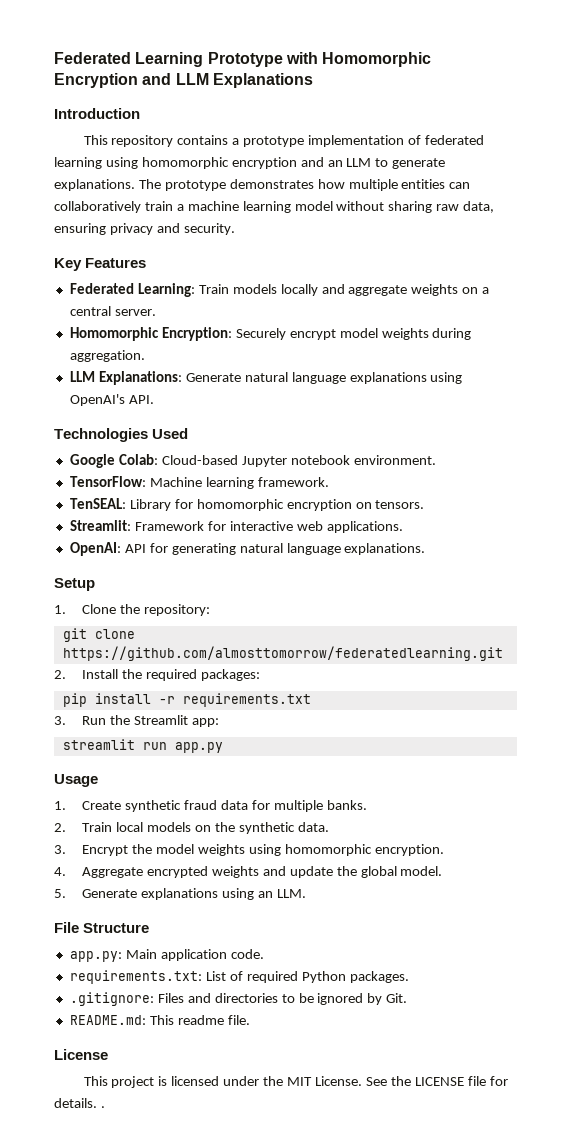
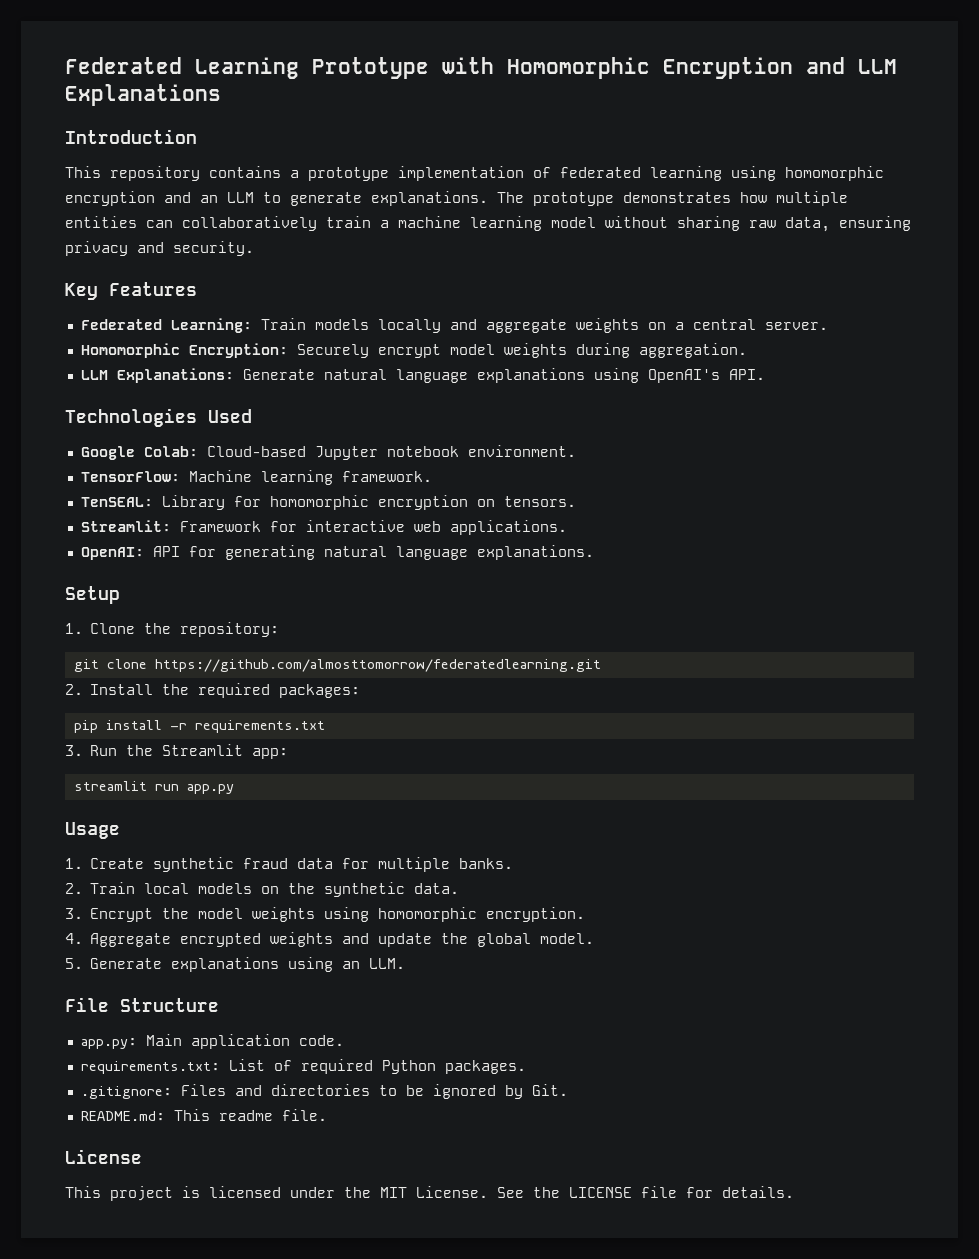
- See the LICENSE file for details. .
+ See the LICENSE file for details.

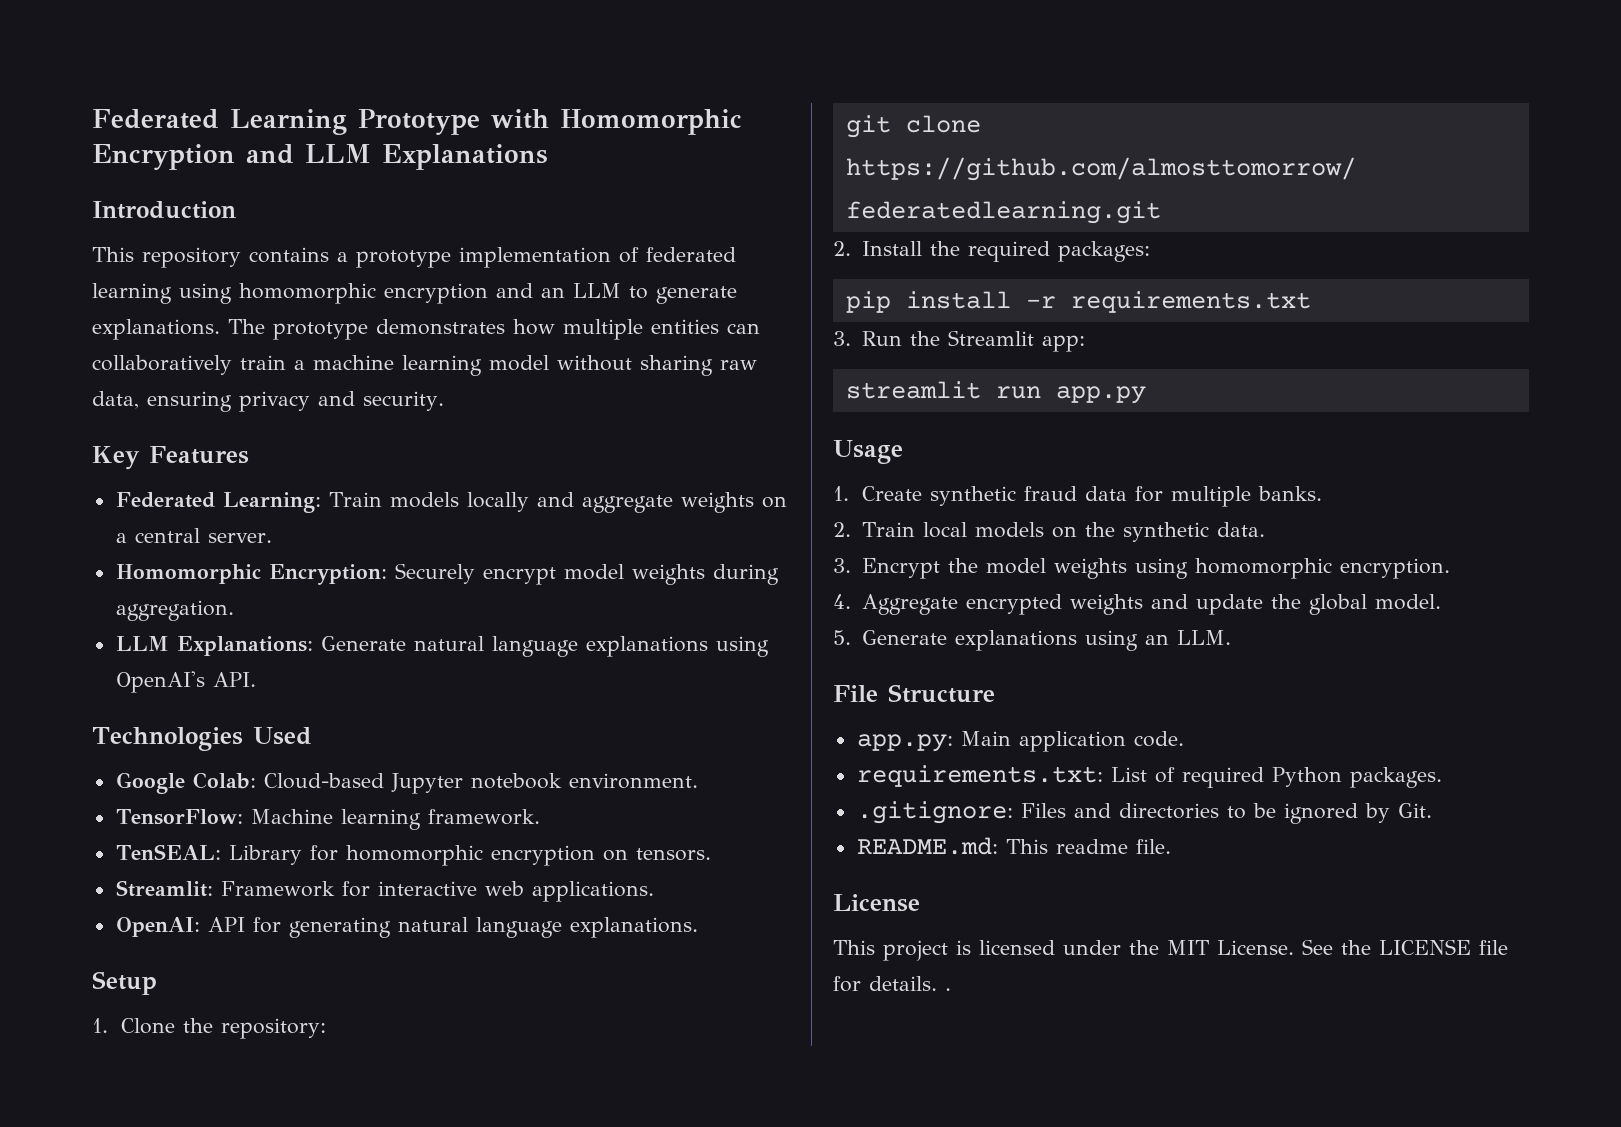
- See the LICENSE file for details.
+ See the LICENSE file for details. .

